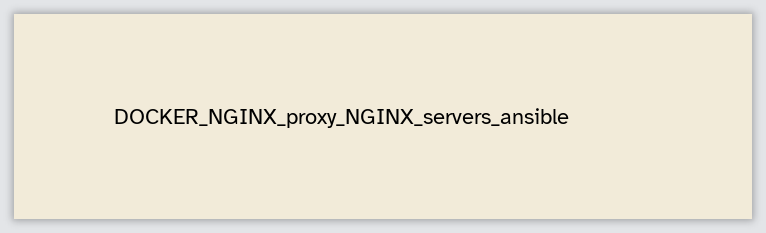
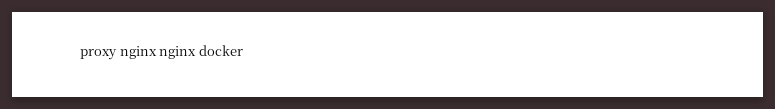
- DOCKER_NGINX_proxy_NGINX_servers_ansible
+ proxy nginx nginx docker

